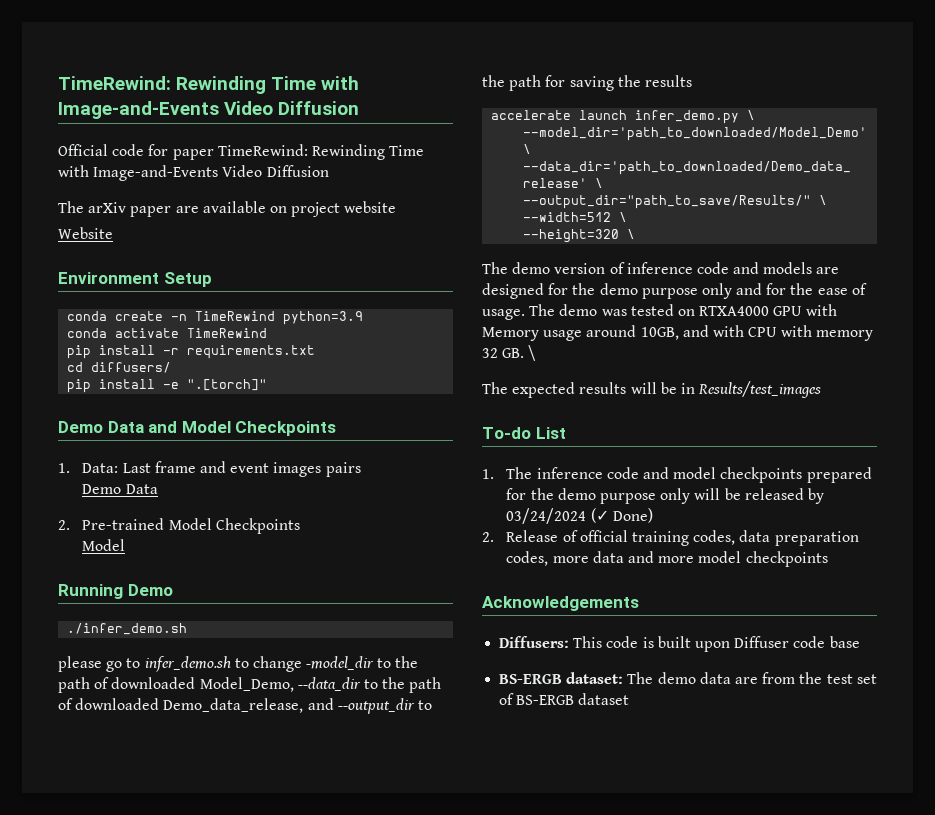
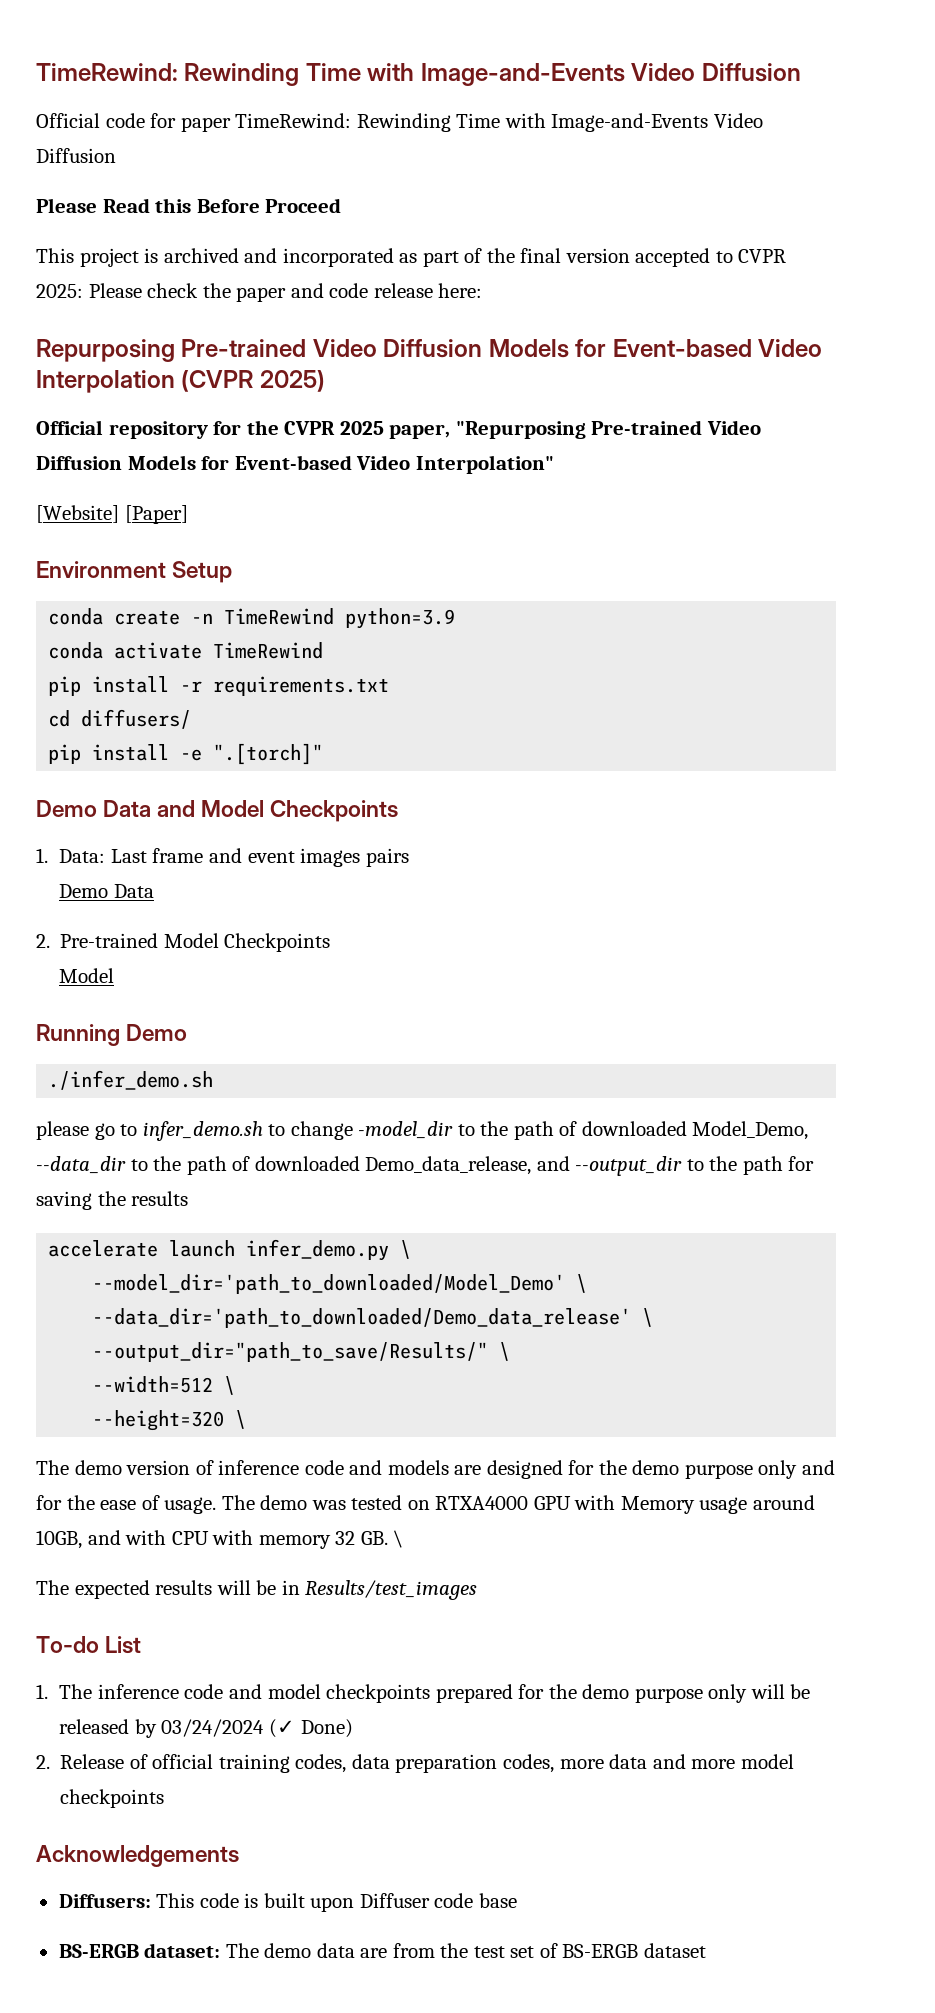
- The arXiv paper are available on project website
- Website
+ Please Read this Before Proceed
+ This project is archived and incorporated as part of the final version accepted to CVPR 2025: Please check the paper and code release here:
+ Repurposing Pre-trained Video Diffusion Models for Event-based Video Interpolation (CVPR 2025)
+ Official repository for the CVPR 2025 paper, "Repurposing Pre-trained Video Diffusion Models for Event-based Video Interpolation"
+ [Website] [Paper]

